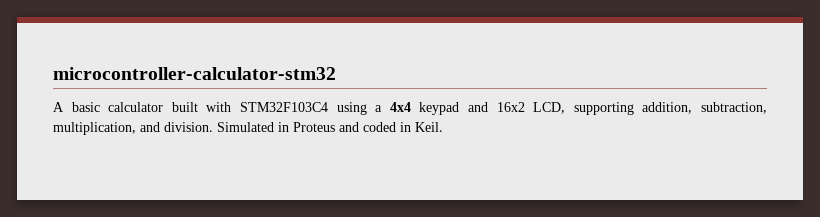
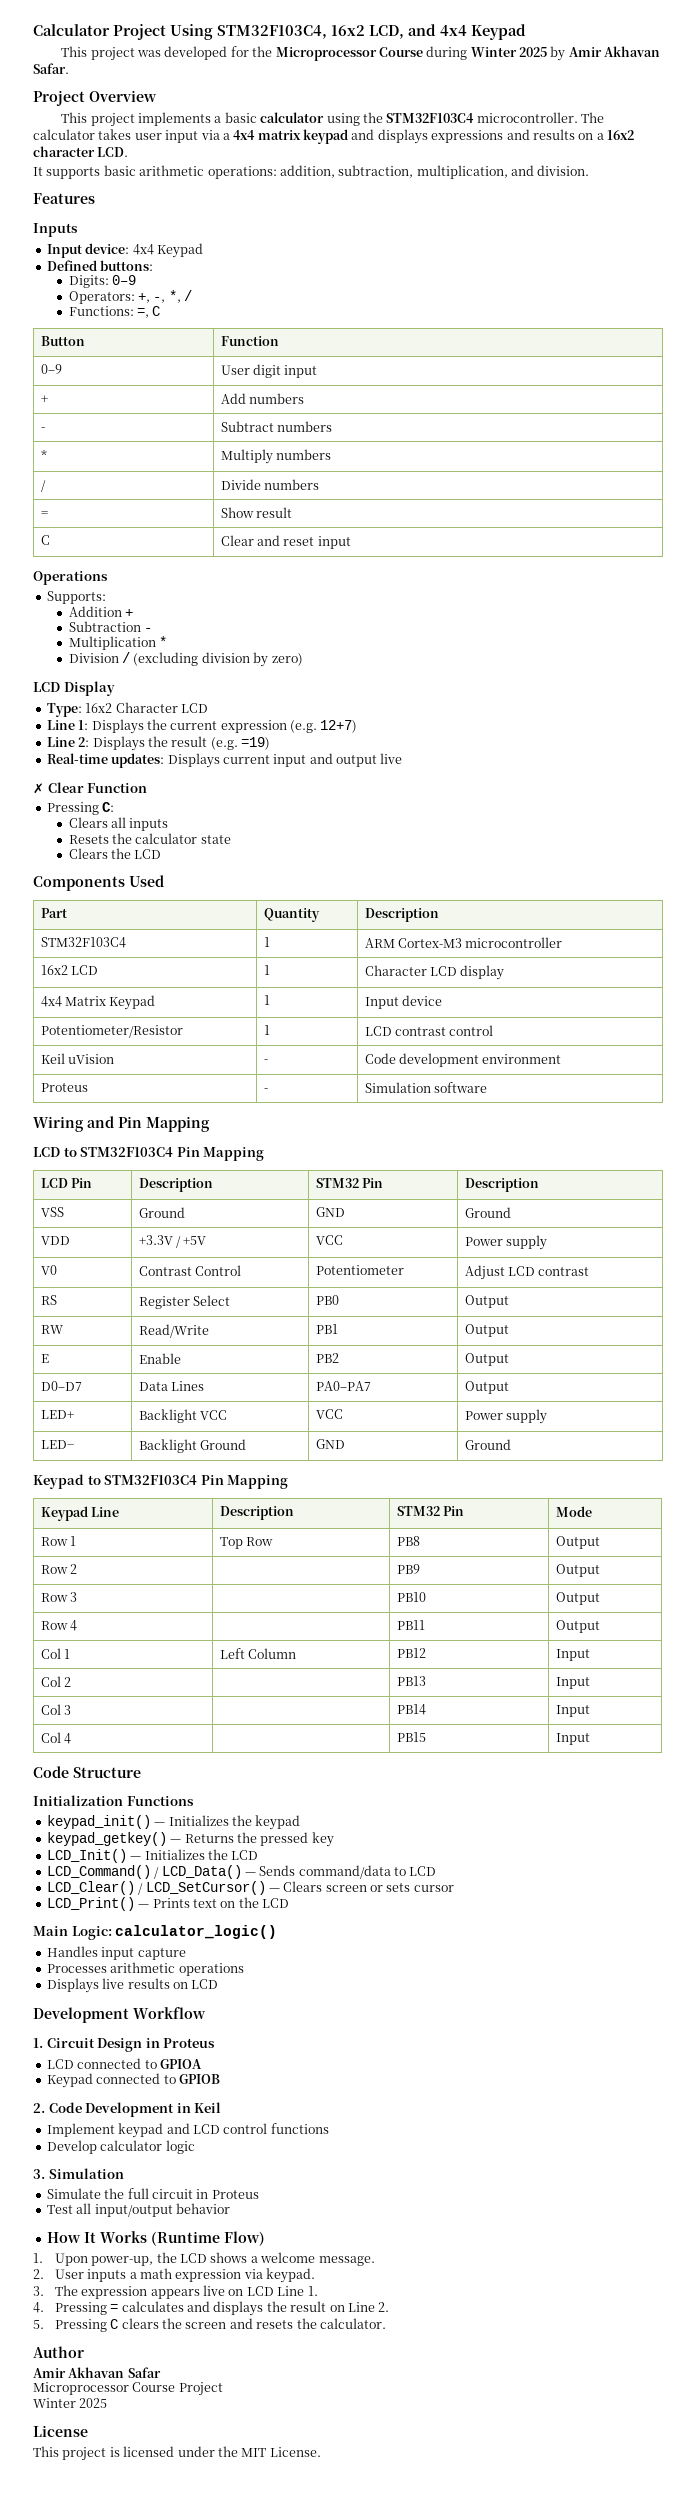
- microcontroller-calculator-stm32
- A basic calculator built with STM32F103C4 using a 4x4 keypad and 16x2 LCD, supporting addition, subtraction, multiplication, and division. Simulated in Proteus and coded in Keil.
+ Calculator Project Using STM32F103C4, 16x2 LCD, and 4x4 Keypad
+ This project was developed for the Microprocessor Course during Winter 2025 by Amir Akhavan Safar.
+ Project Overview
+ This project implements a basic calculator using the STM32F103C4 microcontroller. The calculator takes user input via a 4x4 matrix keypad and displays expressions and results on a 16x2 character LCD.
+ It supports basic arithmetic operations: addition, subtraction, multiplication, and division.
+ Features
+ Inputs
+ Input device: 4x4 Keypad
+ Defined buttons:
+ Digits: 0–9
+ Operators: +, -, *, /
+ Functions: =, C
+ Button | Function
+ 0–9 | User digit input
+ + | Add numbers
+ - | Subtract numbers
+ * | Multiply numbers
+ / | Divide numbers
+ = | Show result
+ C | Clear and reset input
+ Operations
+ Supports:
+ Addition +
+ Subtraction -
+ Multiplication *
+ Division / (excluding division by zero)
+ LCD Display
+ Type: 16x2 Character LCD
+ Line 1: Displays the current expression (e.g. 12+7)
+ Line 2: Displays the result (e.g. =19)
+ Real-time updates: Displays current input and output live
+ ✗ Clear Function
+ Pressing C:
+ Clears all inputs
+ Resets the calculator state
+ Clears the LCD
+ Components Used
+ Part | Quantity | Description
+ STM32F103C4 | 1 | ARM Cortex-M3 microcontroller
+ 16x2 LCD | 1 | Character LCD display
+ 4x4 Matrix Keypad | 1 | Input device
+ Potentiometer/Resistor | 1 | LCD contrast control
+ Keil uVision | - | Code development environment
+ Proteus | - | Simulation software
+ Wiring and Pin Mapping
+ LCD to STM32F103C4 Pin Mapping
+ LCD Pin | Description | STM32 Pin | Description
+ VSS | Ground | GND | Ground
+ VDD | +3.3V / +5V | VCC | Power supply
+ V0 | Contrast Control | Potentiometer | Adjust LCD contrast
+ RS | Register Select | PB0 | Output
+ RW | Read/Write | PB1 | Output
+ E | Enable | PB2 | Output
+ D0–D7 | Data Lines | PA0–PA7 | Output
+ LED+ | Backlight VCC | VCC | Power supply
+ LED− | Backlight Ground | GND | Ground
+ Keypad to STM32F103C4 Pin Mapping
+ Keypad Line | Description | STM32 Pin | Mode
+ Row 1 | Top Row | PB8 | Output
+ Row 2 | | PB9 | Output
+ Row 3 | | PB10 | Output
+ Row 4 | | PB11 | Output
+ Col 1 | Left Column | PB12 | Input
+ Col 2 | | PB13 | Input
+ Col 3 | | PB14 | Input
+ Col 4 | | PB15 | Input
+ Code Structure
+ Initialization Functions
+ keypad_init() — Initializes the keypad
+ keypad_getkey() — Returns the pressed key
+ LCD_Init() — Initializes the LCD
+ LCD_Command() / LCD_Data() — Sends command/data to LCD
+ LCD_Clear() / LCD_SetCursor() — Clears screen or sets cursor
+ LCD_Print() — Prints text on the LCD
+ Main Logic: calculator_logic()
+ Handles input capture
+ Processes arithmetic operations
+ Displays live results on LCD
+ Development Workflow
+ 1. Circuit Design in Proteus
+ LCD connected to GPIOA
+ Keypad connected to GPIOB
+ 2. Code Development in Keil
+ Implement keypad and LCD control functions
+ Develop calculator logic
+ 3. Simulation
+ Simulate the full circuit in Proteus
+ Test all input/output behavior
+ How It Works (Runtime Flow)
+ 1. Upon power-up, the LCD shows a welcome message.
+ 2. User inputs a math expression via keypad.
+ 3. The expression appears live on LCD Line 1.
+ 4. Pressing = calculates and displays the result on Line 2.
+ 5. Pressing C clears the screen and resets the calculator.
+ Author
+ Amir Akhavan Safar
+ Microprocessor Course Project
+ Winter 2025
+ License
+ This project is licensed under the MIT License.

